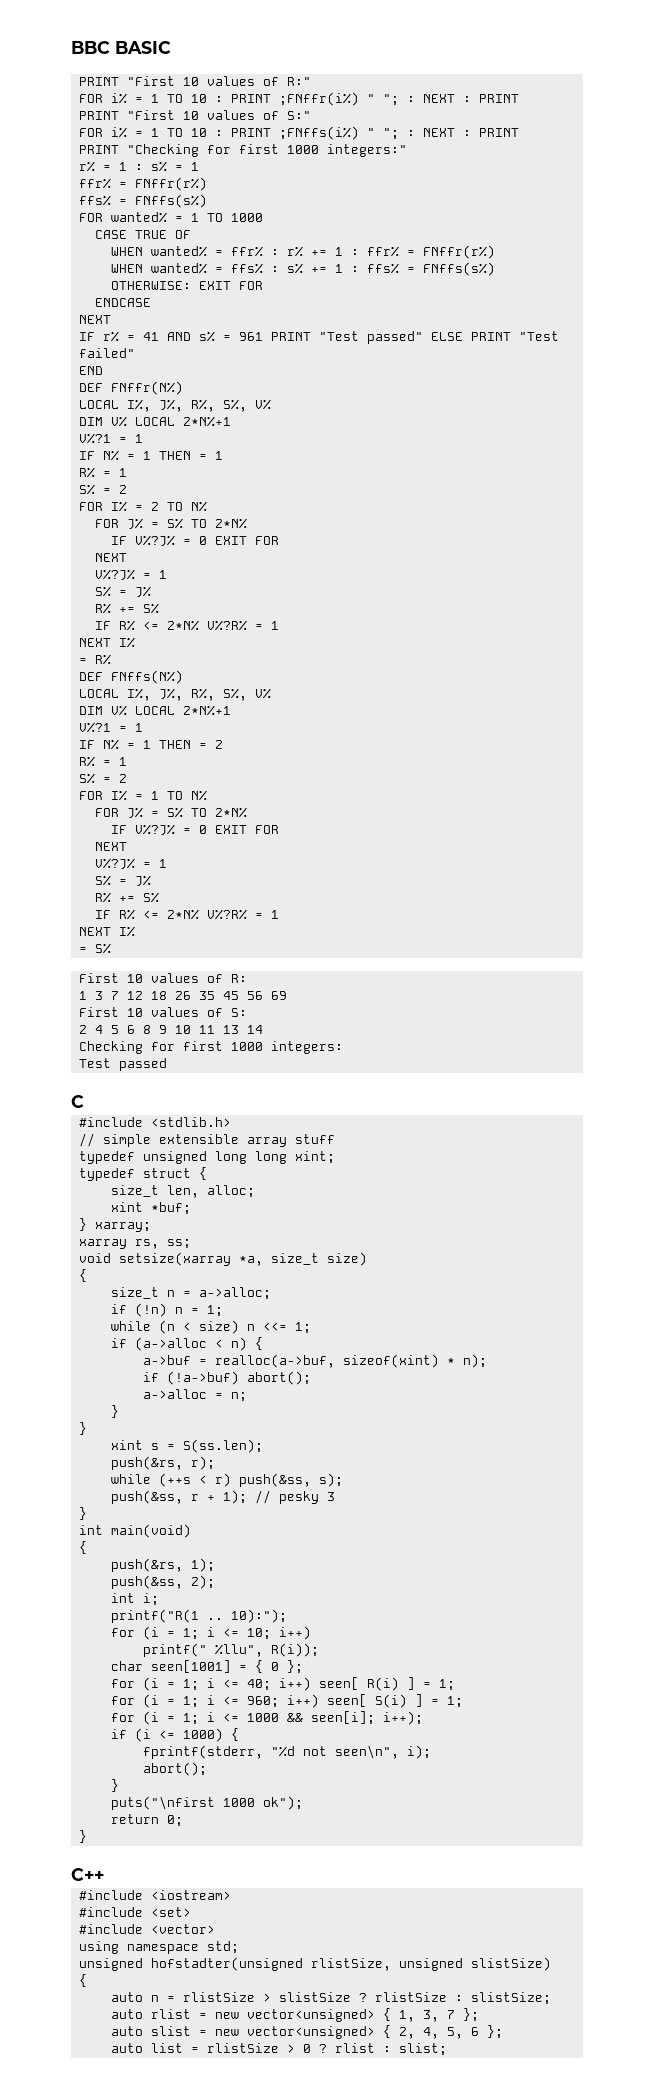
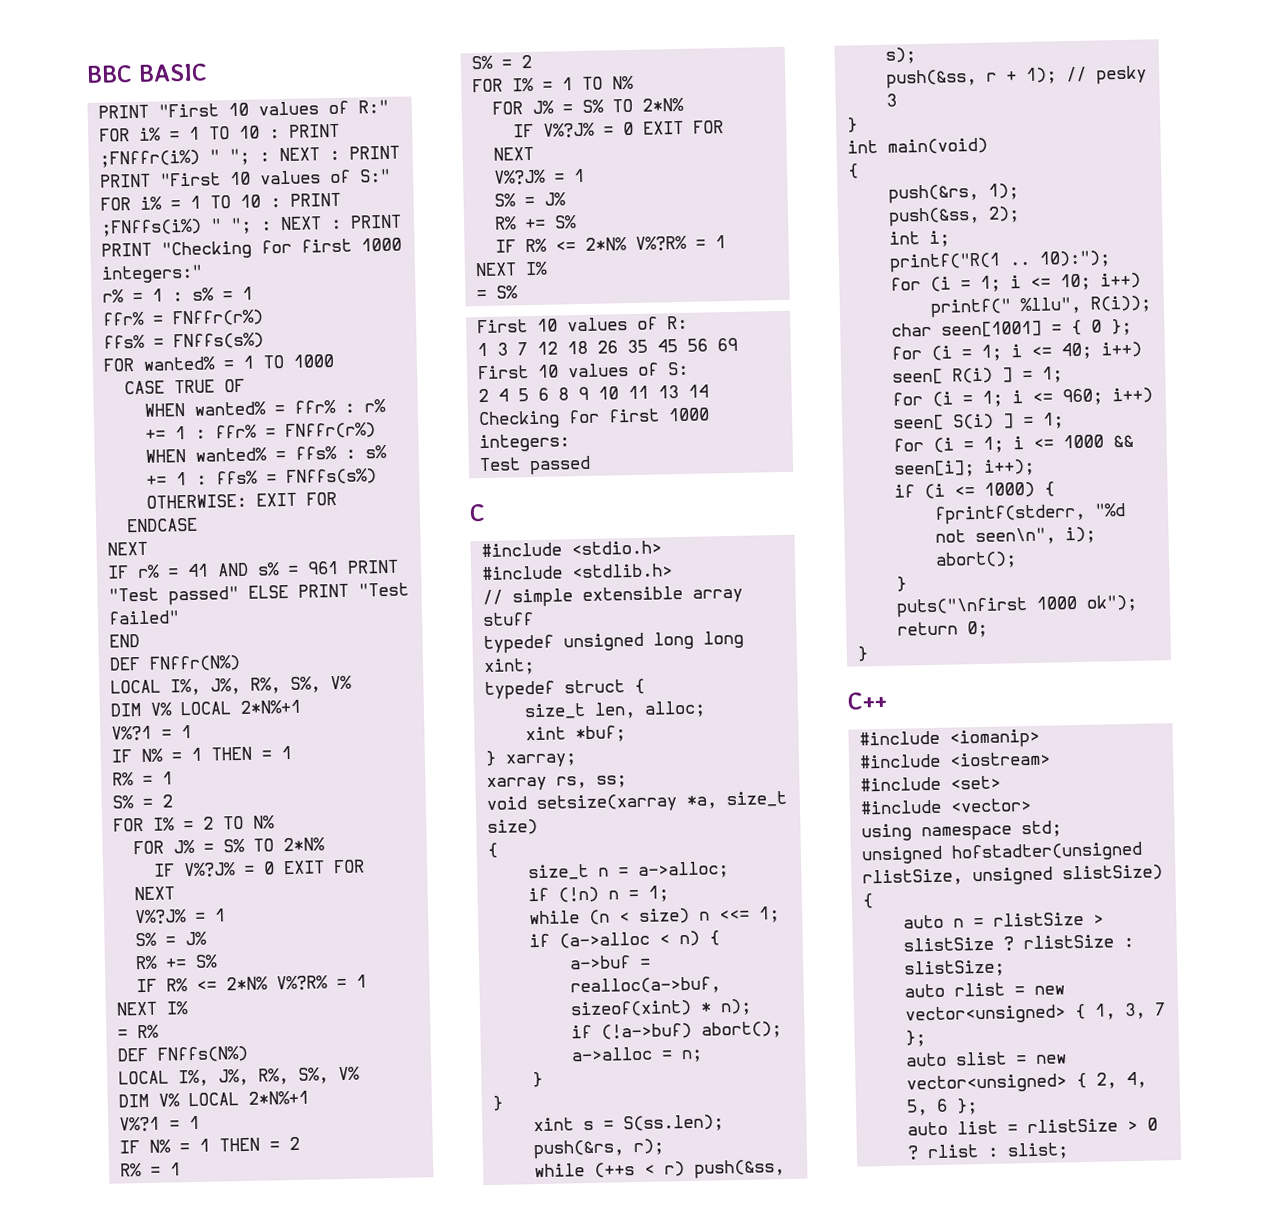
+ #include <stdio.h>
+ #include <iomanip>

